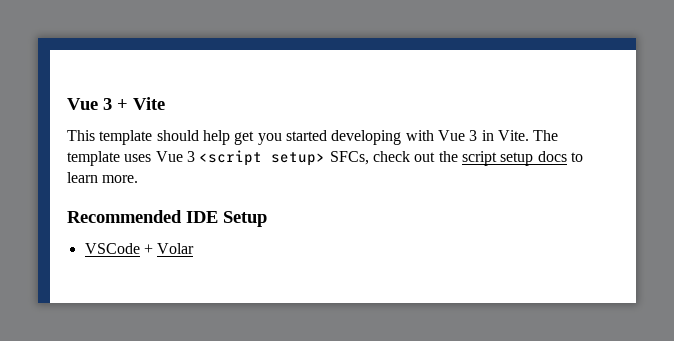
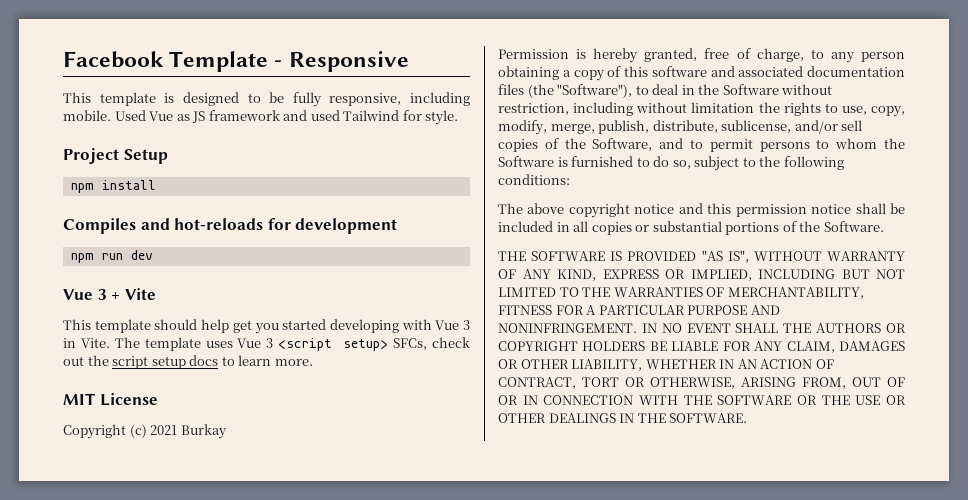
+ Facebook Template - Responsive
+ This template is designed to be fully responsive, including mobile. Used Vue as JS framework and used Tailwind for style.
+ Project Setup
+ npm install
+ Compiles and hot-reloads for development
+ npm run dev
- Recommended IDE Setup
- VSCode + Volar
+ MIT License
+ Copyright (c) 2021 Burkay
+ Permission is hereby granted, free of charge, to any person obtaining a copy of this software and associated documentation files (the "Software"), to deal in the Software without restriction, including without limitation the rights to use, copy, modify, merge, publish, distribute, sublicense, and/or sell copies of the Software, and to permit persons to whom the Software is furnished to do so, subject to the following conditions:
+ The above copyright notice and this permission notice shall be included in all copies or substantial portions of the Software.
+ THE SOFTWARE IS PROVIDED "AS IS", WITHOUT WARRANTY OF ANY KIND, EXPRESS OR IMPLIED, INCLUDING BUT NOT LIMITED TO THE WARRANTIES OF MERCHANTABILITY, FITNESS FOR A PARTICULAR PURPOSE AND NONINFRINGEMENT. IN NO EVENT SHALL THE AUTHORS OR COPYRIGHT HOLDERS BE LIABLE FOR ANY CLAIM, DAMAGES OR OTHER LIABILITY, WHETHER IN AN ACTION OF CONTRACT, TORT OR OTHERWISE, ARISING FROM, OUT OF OR IN CONNECTION WITH THE SOFTWARE OR THE USE OR OTHER DEALINGS IN THE SOFTWARE.

